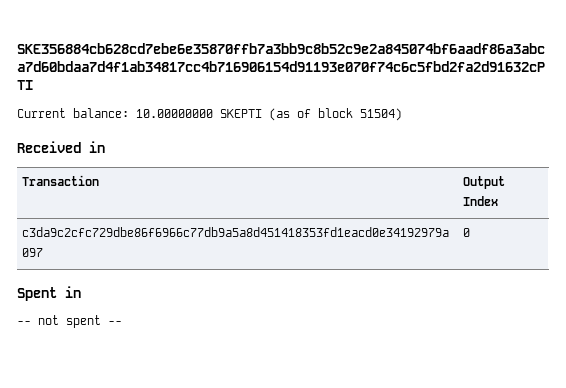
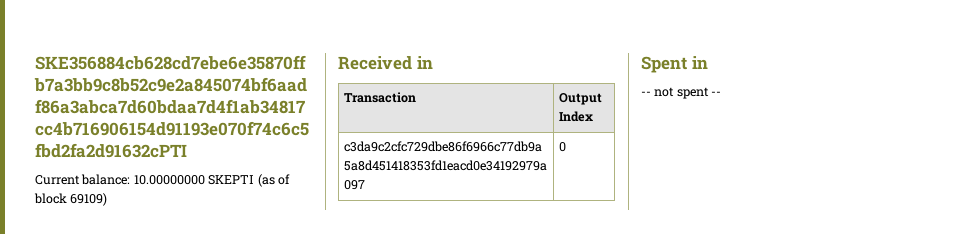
- Current balance: 10.00000000 SKEPTI (as of block 51504)
+ Current balance: 10.00000000 SKEPTI (as of block 69109)

